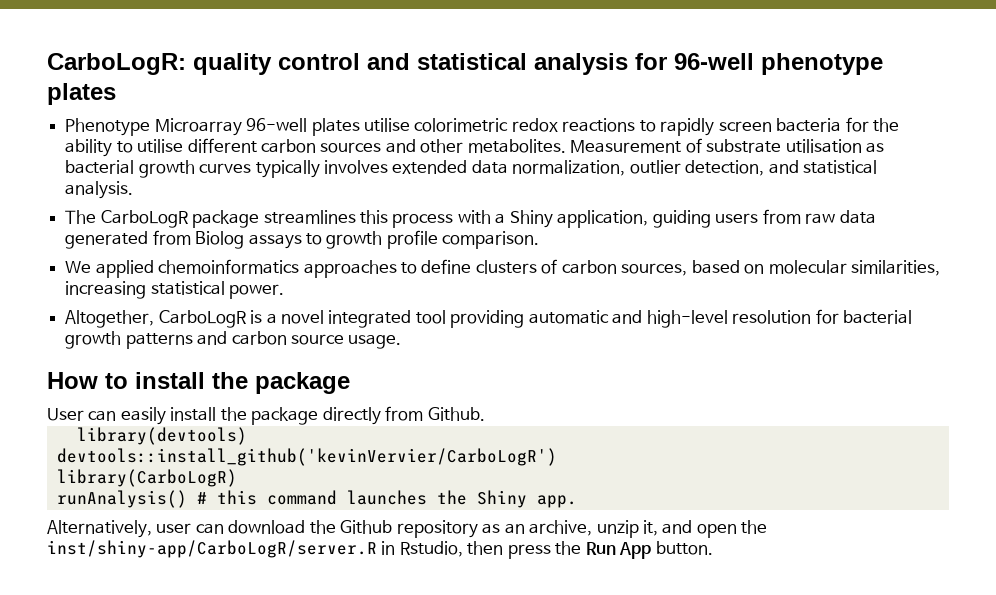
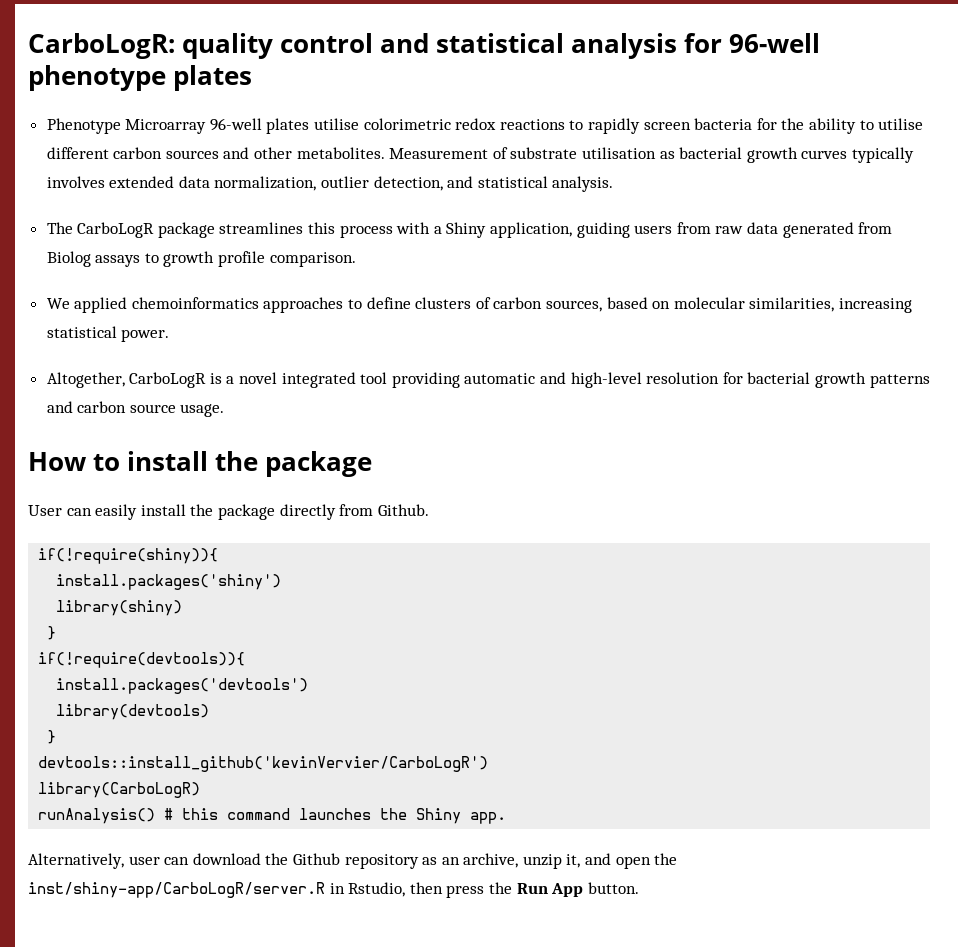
+ if(!require(shiny)){
+ install.packages('shiny')
+ library(shiny)
+ }
+ if(!require(devtools)){
+ install.packages('devtools')
  library(devtools)
+ }

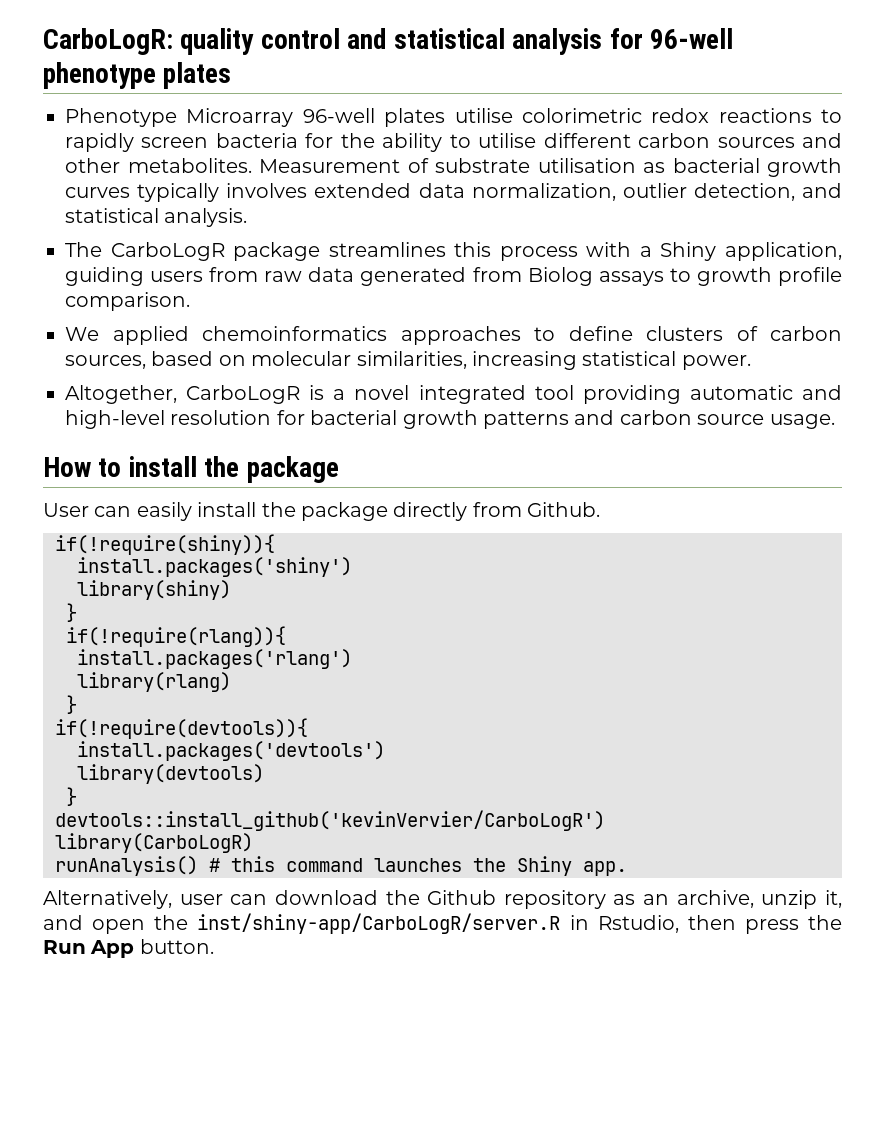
+ if(!require(rlang)){
+ install.packages('rlang')
+ library(rlang)
+ }

